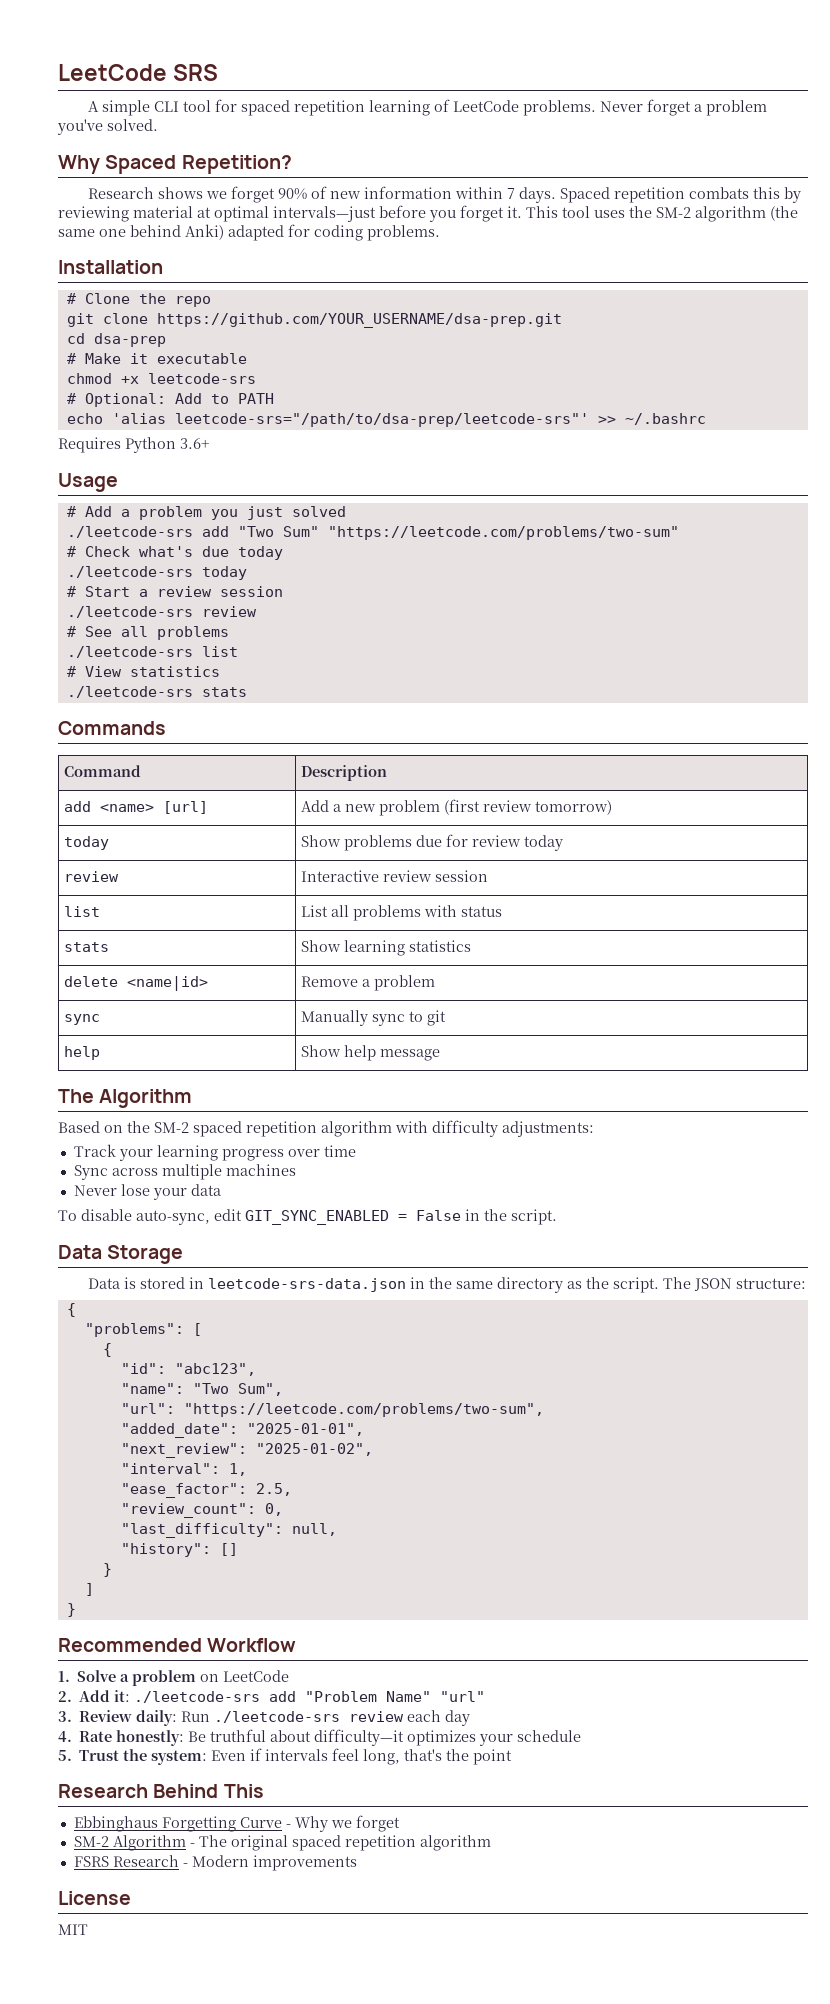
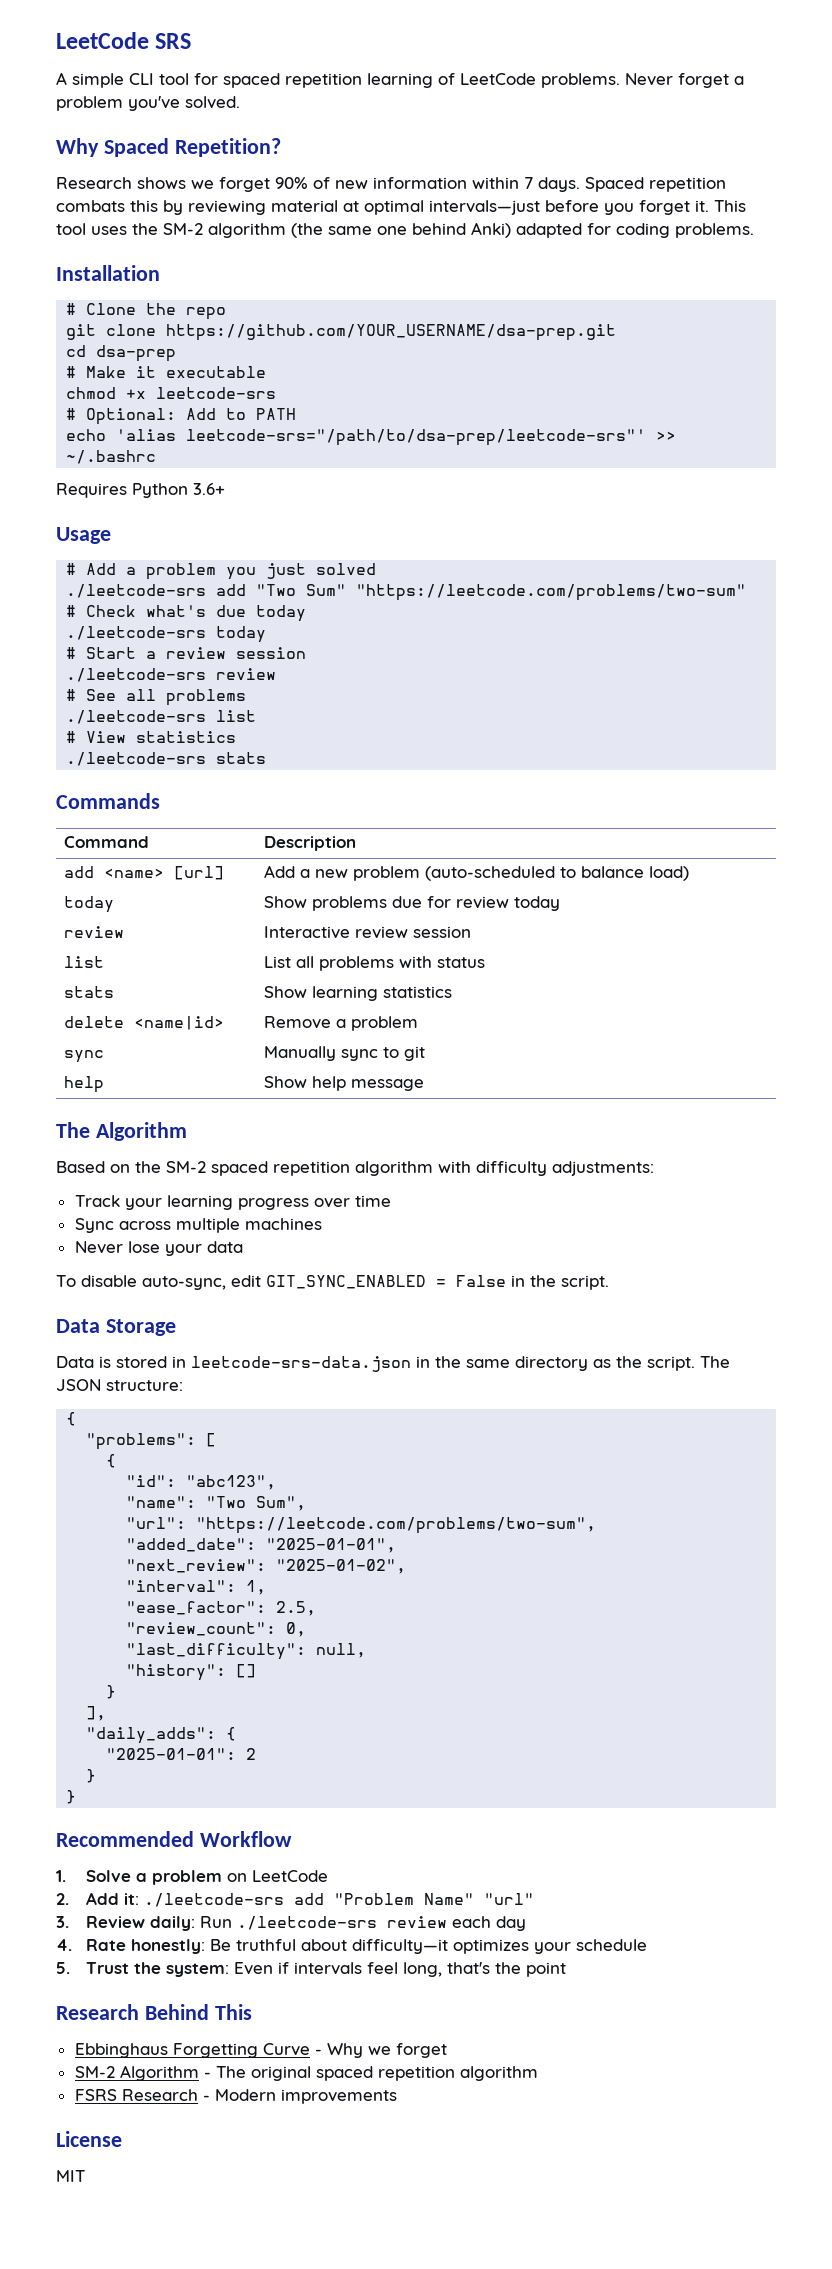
- add <name> [url] | Add a new problem (first review tomorrow)
+ add <name> [url] | Add a new problem (auto-scheduled to balance load)
- ]
+ ],
+ "daily_adds": {
+ "2025-01-01": 2
+ }

